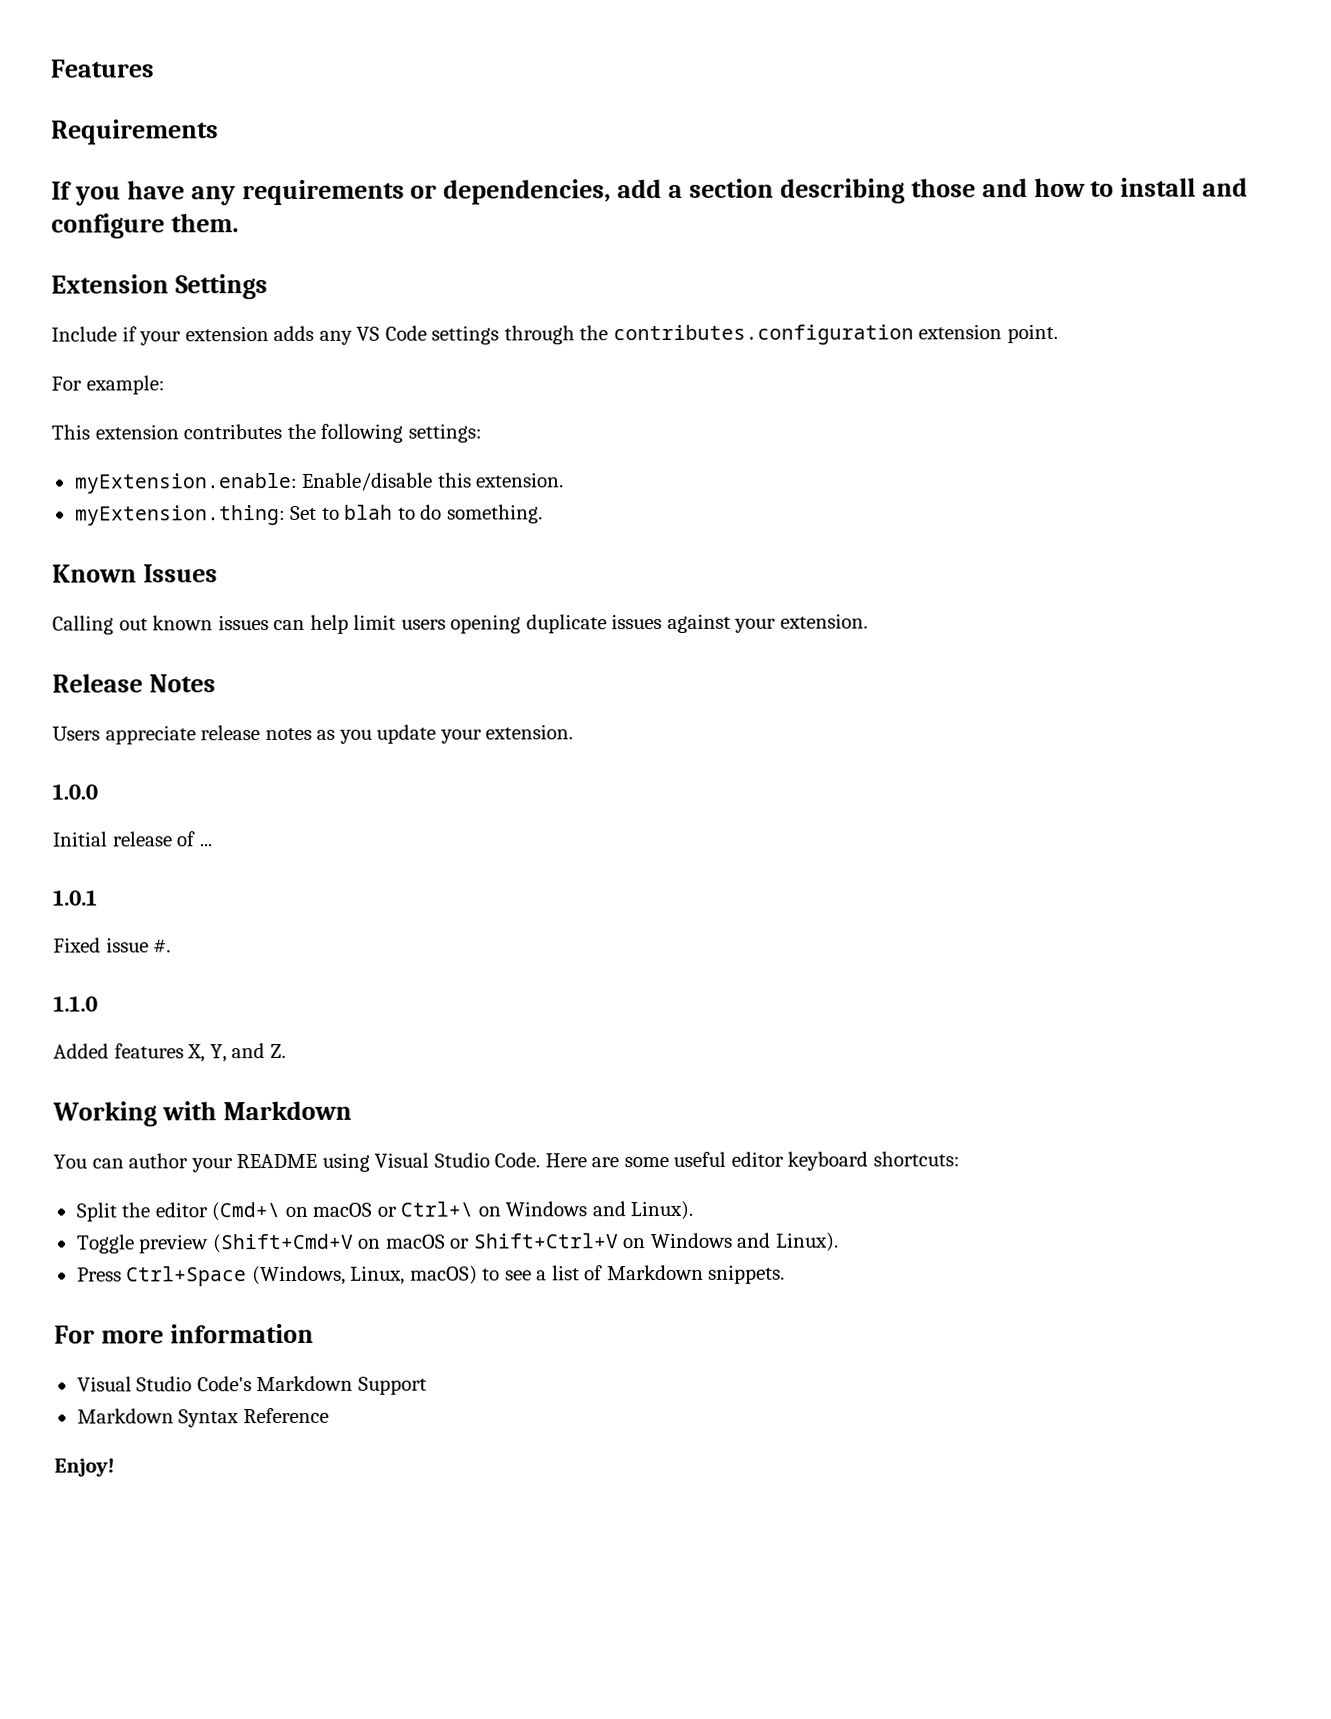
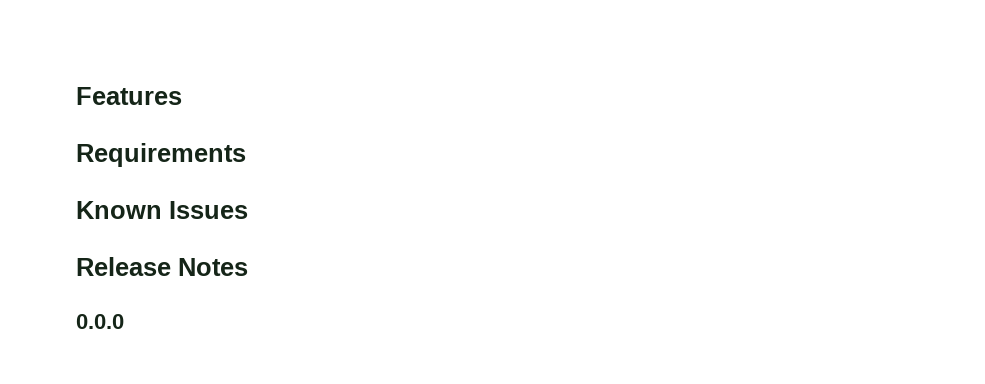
- If you have any requirements or dependencies, add a section describing those and how to install and configure them.
- Extension Settings
- Include if your extension adds any VS Code settings through the contributes.configuration extension point.
- For example:
- This extension contributes the following settings:
- myExtension.enable: Enable/disable this extension.
- myExtension.thing: Set to blah to do something.
  Known Issues
- Calling out known issues can help limit users opening duplicate issues against your extension.
  Release Notes
- Users appreciate release notes as you update your extension.
- 1.0.0
- Initial release of ...
- 1.0.1
- Fixed issue #.
- 1.1.0
- Added features X, Y, and Z.
- Working with Markdown
- You can author your README using Visual Studio Code. Here are some useful editor keyboard shortcuts:
- Split the editor (Cmd+\ on macOS or Ctrl+\ on Windows and Linux).
- Toggle preview (Shift+Cmd+V on macOS or Shift+Ctrl+V on Windows and Linux).
- Press Ctrl+Space (Windows, Linux, macOS) to see a list of Markdown snippets.
- For more information
- Visual Studio Code's Markdown Support
- Markdown Syntax Reference
- Enjoy!
+ 0.0.0

